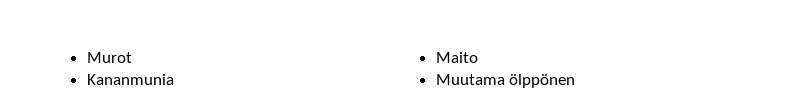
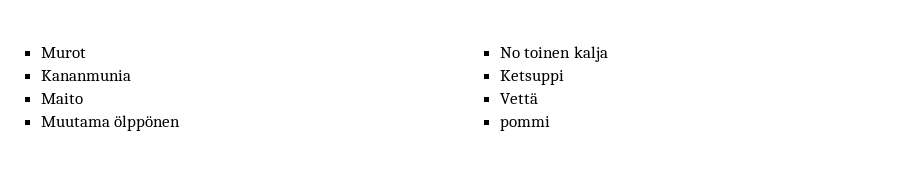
+ No toinen kalja
+ Ketsuppi
+ Vettä
+ pommi

